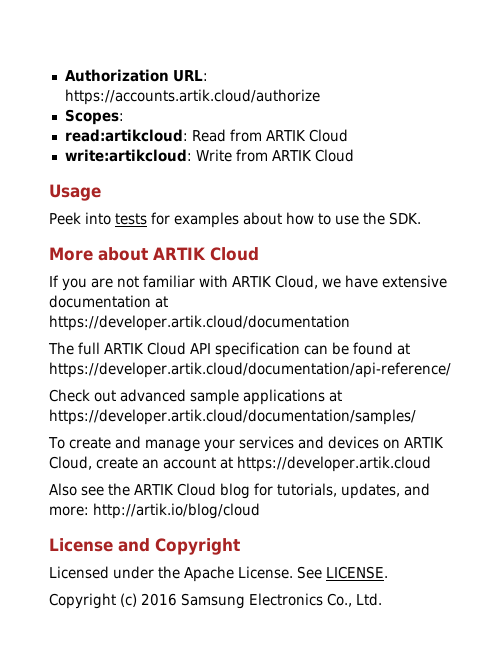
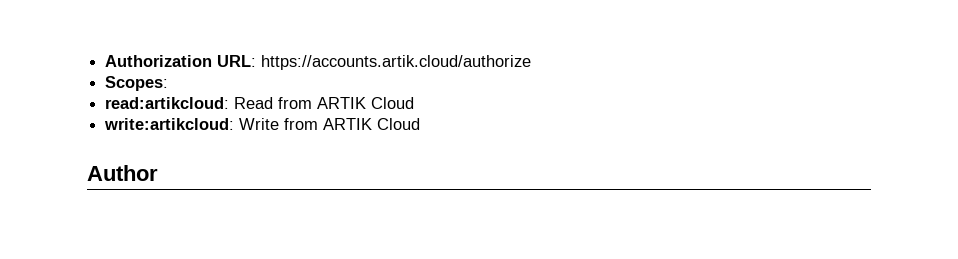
- Usage
- Peek into tests for examples about how to use the SDK.
- More about ARTIK Cloud
- If you are not familiar with ARTIK Cloud, we have extensive documentation at https://developer.artik.cloud/documentation
- The full ARTIK Cloud API specification can be found at https://developer.artik.cloud/documentation/api-reference/
- Check out advanced sample applications at https://developer.artik.cloud/documentation/samples/
- To create and manage your services and devices on ARTIK Cloud, create an account at https://developer.artik.cloud
- Also see the ARTIK Cloud blog for tutorials, updates, and more: http://artik.io/blog/cloud
- License and Copyright
- Licensed under the Apache License. See LICENSE.
- Copyright (c) 2016 Samsung Electronics Co., Ltd.
+ Author

